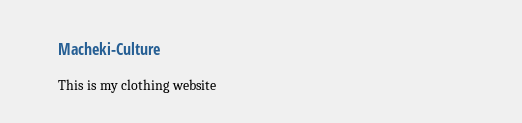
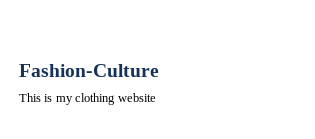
- Macheki-Culture
+ Fashion-Culture

